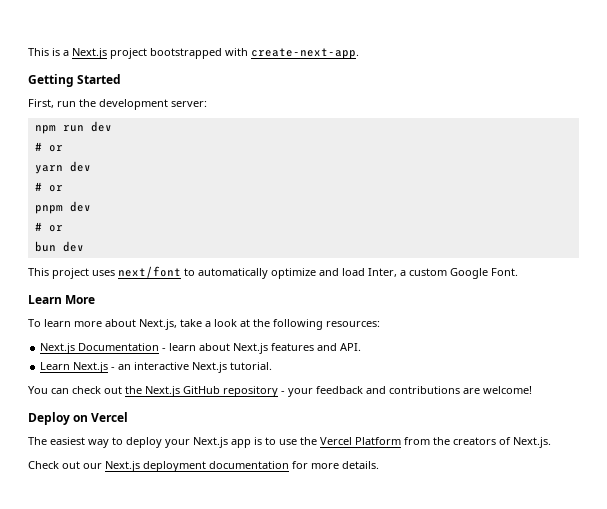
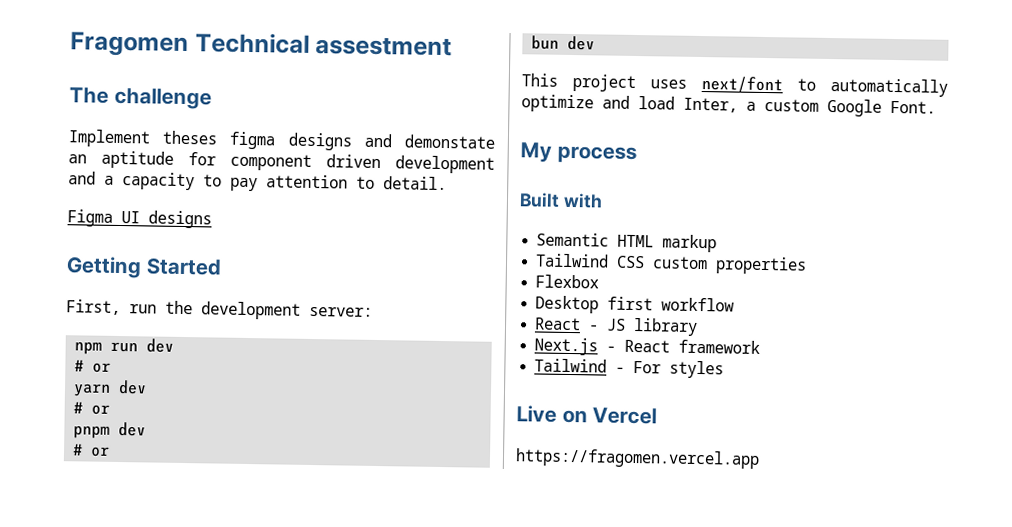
- This is a Next.js project bootstrapped with create-next-app.
+ Fragomen Technical assestment
+ The challenge
+ Implement theses figma designs and demonstate an aptitude for component driven development and a capacity to pay attention to detail.
+ Figma UI designs
- Learn More
- To learn more about Next.js, take a look at the following resources:
- Next.js Documentation - learn about Next.js features and API.
- Learn Next.js - an interactive Next.js tutorial.
- You can check out the Next.js GitHub repository - your feedback and contributions are welcome!
- Deploy on Vercel
- The easiest way to deploy your Next.js app is to use the Vercel Platform from the creators of Next.js.
- Check out our Next.js deployment documentation for more details.
+ My process
+ Built with
+ Semantic HTML markup
+ Tailwind CSS custom properties
+ Flexbox
+ Desktop first workflow
+ React - JS library
+ Next.js - React framework
+ Tailwind - For styles
+ Live on Vercel
+ https://fragomen.vercel.app

